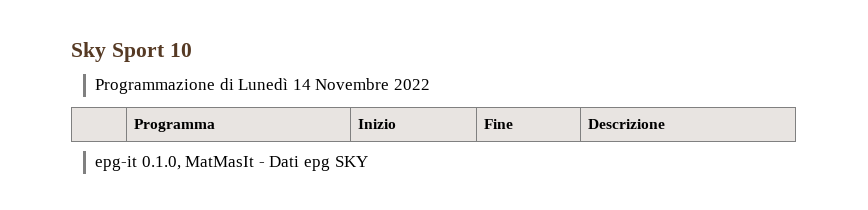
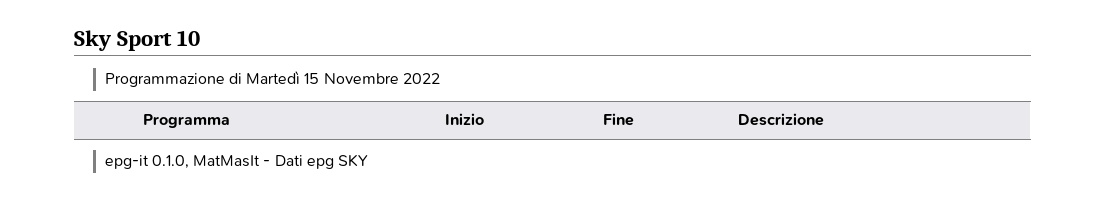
- Programmazione di Lunedì 14 Novembre 2022
+ Programmazione di Martedì 15 Novembre 2022

